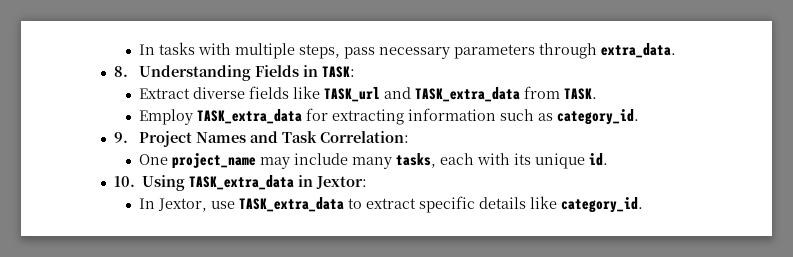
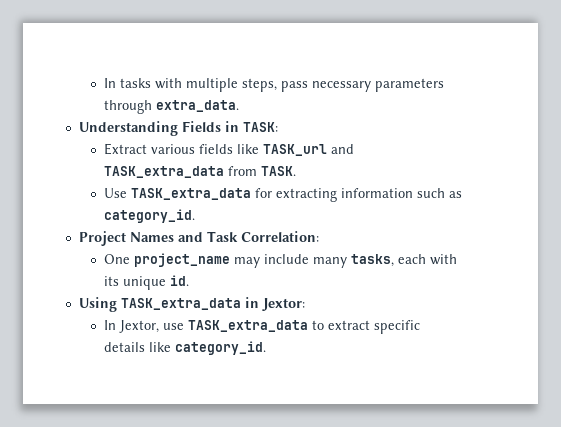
- 8. Understanding Fields in TASK:
+ Understanding Fields in TASK:
- Extract diverse fields like TASK_url and TASK_extra_data from TASK.
+ Extract various fields like TASK_url and TASK_extra_data from TASK.
- Employ TASK_extra_data for extracting information such as category_id.
+ Use TASK_extra_data for extracting information such as category_id.
- 9. Project Names and Task Correlation:
+ Project Names and Task Correlation:
- 10. Using TASK_extra_data in Jextor:
+ Using TASK_extra_data in Jextor:

